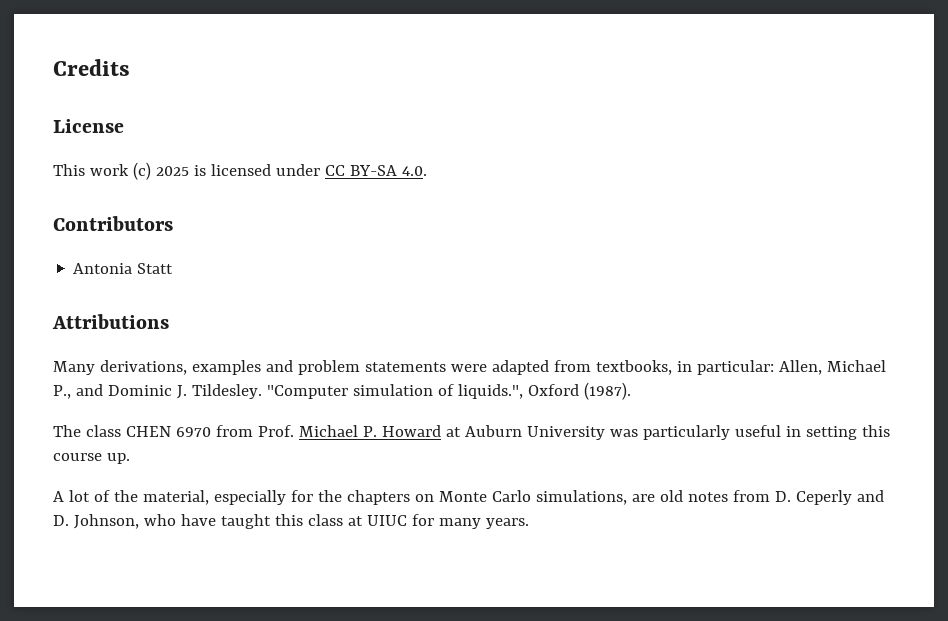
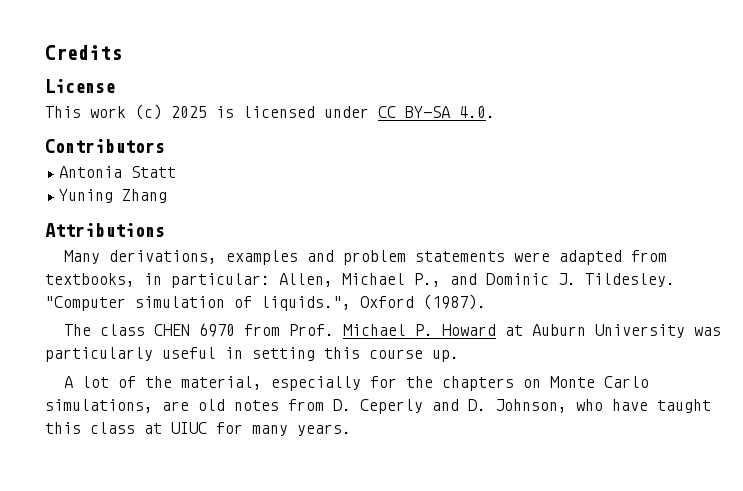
+ Yuning Zhang

